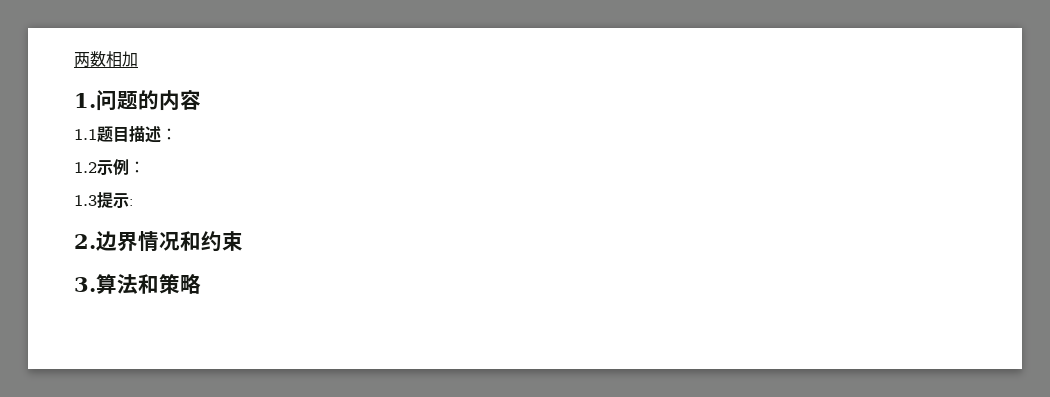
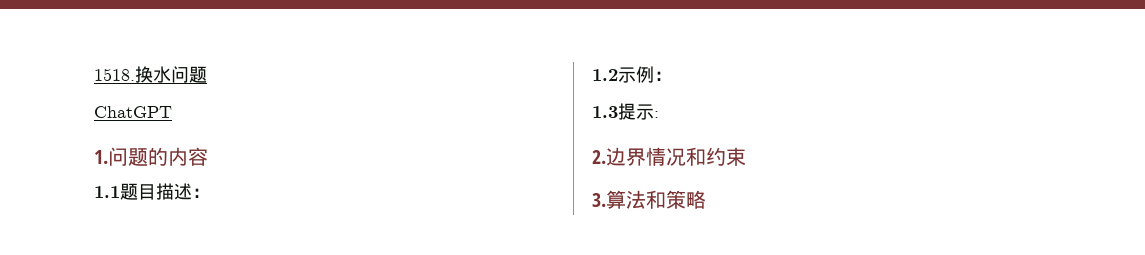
- 两数相加
+ 1518.换水问题
+ ChatGPT

